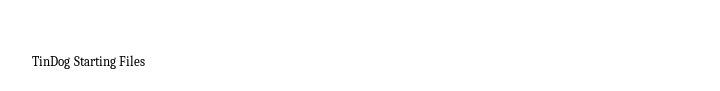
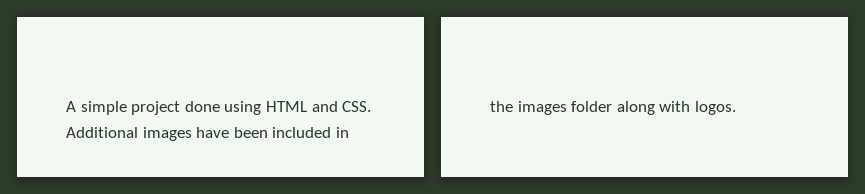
- TinDog Starting Files
+ A simple project done using HTML and CSS. Additional images have been included in the images folder along with logos.

